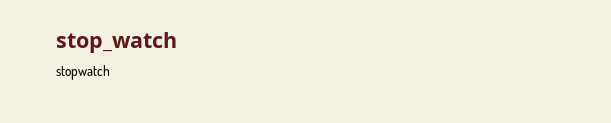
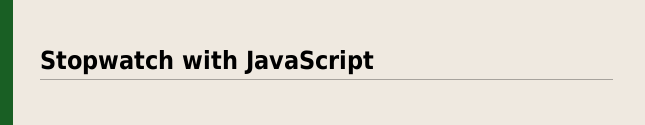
- stop_watch
- stopwatch
+ Stopwatch with JavaScript

